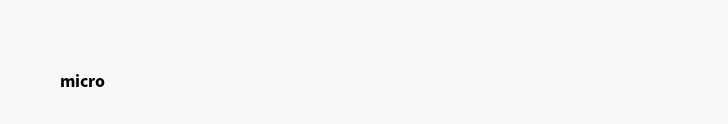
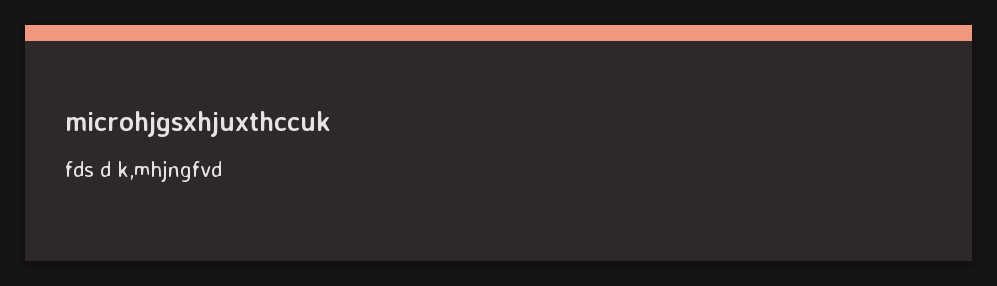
- micro
+ microhjgsxhjuxthccuk
+ fds d k,mhjngfvd

